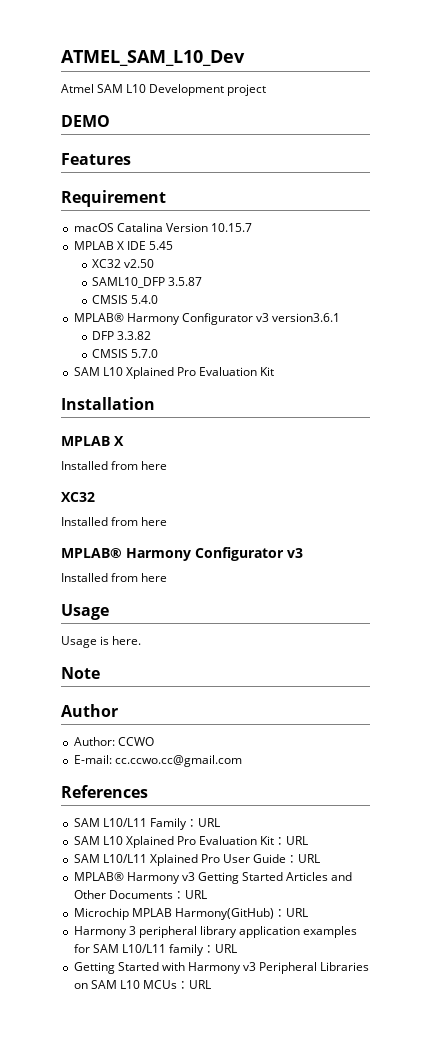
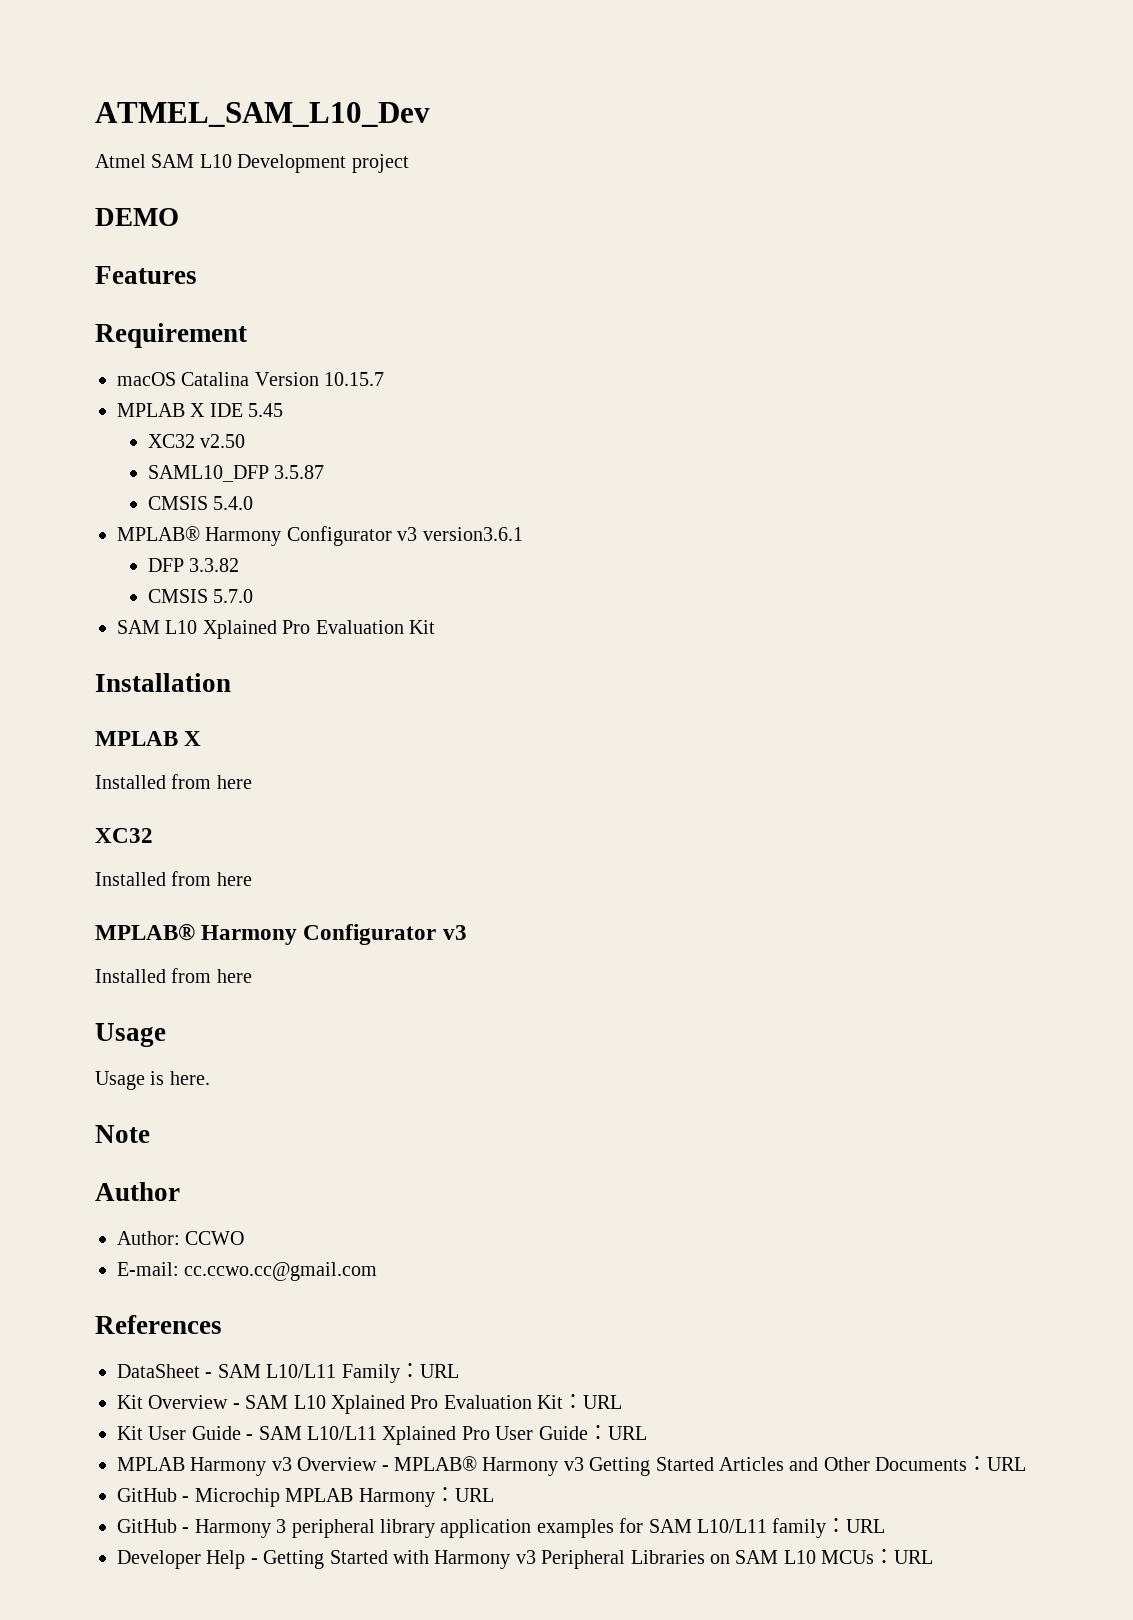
- SAM L10/L11 Family：URL
+ DataSheet - SAM L10/L11 Family：URL
- SAM L10 Xplained Pro Evaluation Kit：URL
+ Kit Overview - SAM L10 Xplained Pro Evaluation Kit：URL
- SAM L10/L11 Xplained Pro User Guide：URL
+ Kit User Guide - SAM L10/L11 Xplained Pro User Guide：URL
- MPLAB® Harmony v3 Getting Started Articles and Other Documents：URL
+ MPLAB Harmony v3 Overview - MPLAB® Harmony v3 Getting Started Articles and Other Documents：URL
- Microchip MPLAB Harmony(GitHub)：URL
- Harmony 3 peripheral library application examples for SAM L10/L11 family：URL
+ GitHub - Microchip MPLAB Harmony：URL
+ GitHub - Harmony 3 peripheral library application examples for SAM L10/L11 family：URL
- Getting Started with Harmony v3 Peripheral Libraries on SAM L10 MCUs：URL
+ Developer Help - Getting Started with Harmony v3 Peripheral Libraries on SAM L10 MCUs：URL

